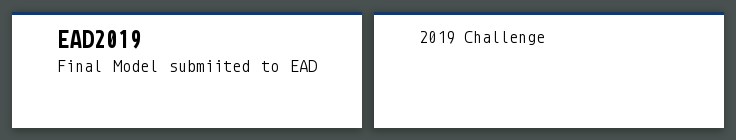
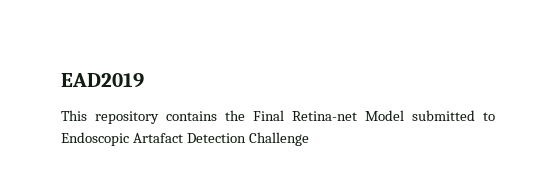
- Final Model submiited to EAD 2019 Challenge
+ This repository contains the Final Retina-net Model submitted to Endoscopic Artafact Detection Challenge

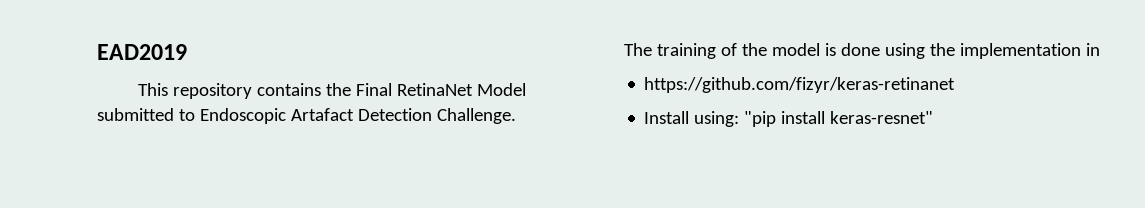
- This repository contains the Final Retina-net Model submitted to Endoscopic Artafact Detection Challenge
+ This repository contains the Final RetinaNet Model submitted to Endoscopic Artafact Detection Challenge.
+ The training of the model is done using the implementation in
+ https://github.com/fizyr/keras-retinanet
+ Install using: "pip install keras-resnet"

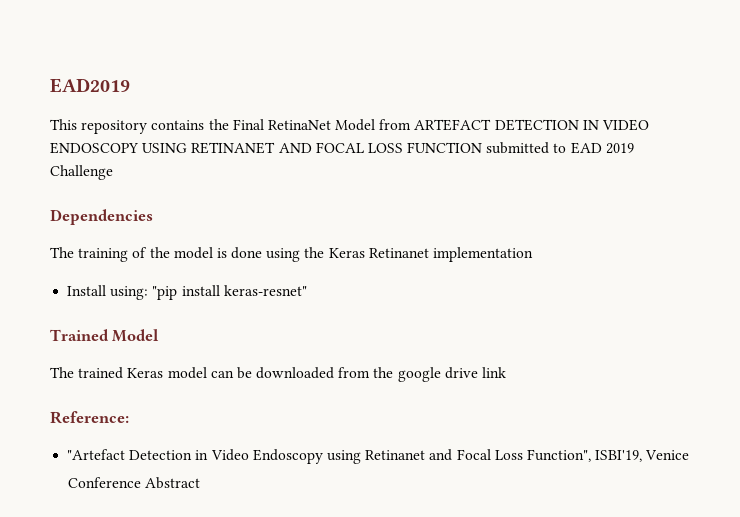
- This repository contains the Final RetinaNet Model submitted to Endoscopic Artafact Detection Challenge.
+ This repository contains the Final RetinaNet Model from ARTEFACT DETECTION IN VIDEO ENDOSCOPY USING RETINANET AND FOCAL LOSS FUNCTION submitted to EAD 2019 Challenge
+ Dependencies
- The training of the model is done using the implementation in
- https://github.com/fizyr/keras-retinanet
+ The training of the model is done using the Keras Retinanet implementation
+ Trained Model
+ The trained Keras model can be downloaded from the google drive link
+ Reference:
+ "Artefact Detection in Video Endoscopy using Retinanet and Focal Loss Function", ISBI'19, Venice
+ Conference Abstract

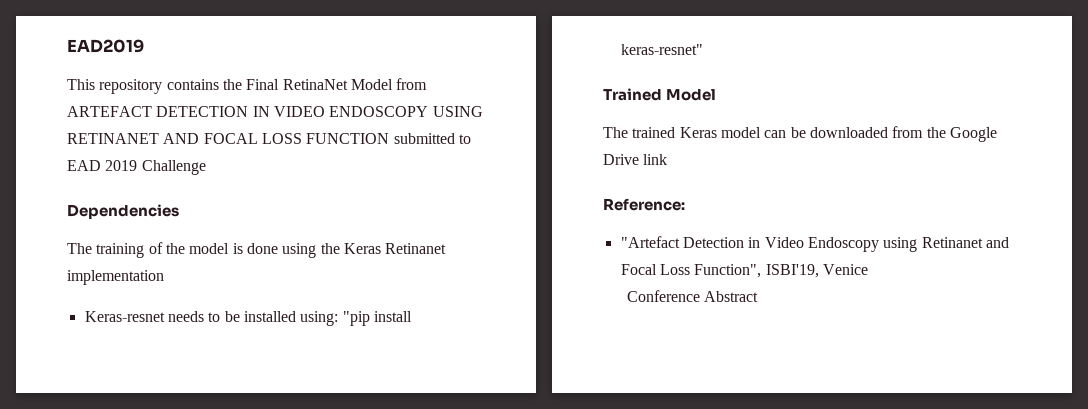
- Install using: "pip install keras-resnet"
+ Keras-resnet needs to be installed using: "pip install keras-resnet"
- The trained Keras model can be downloaded from the google drive link
+ The trained Keras model can be downloaded from the Google Drive link

